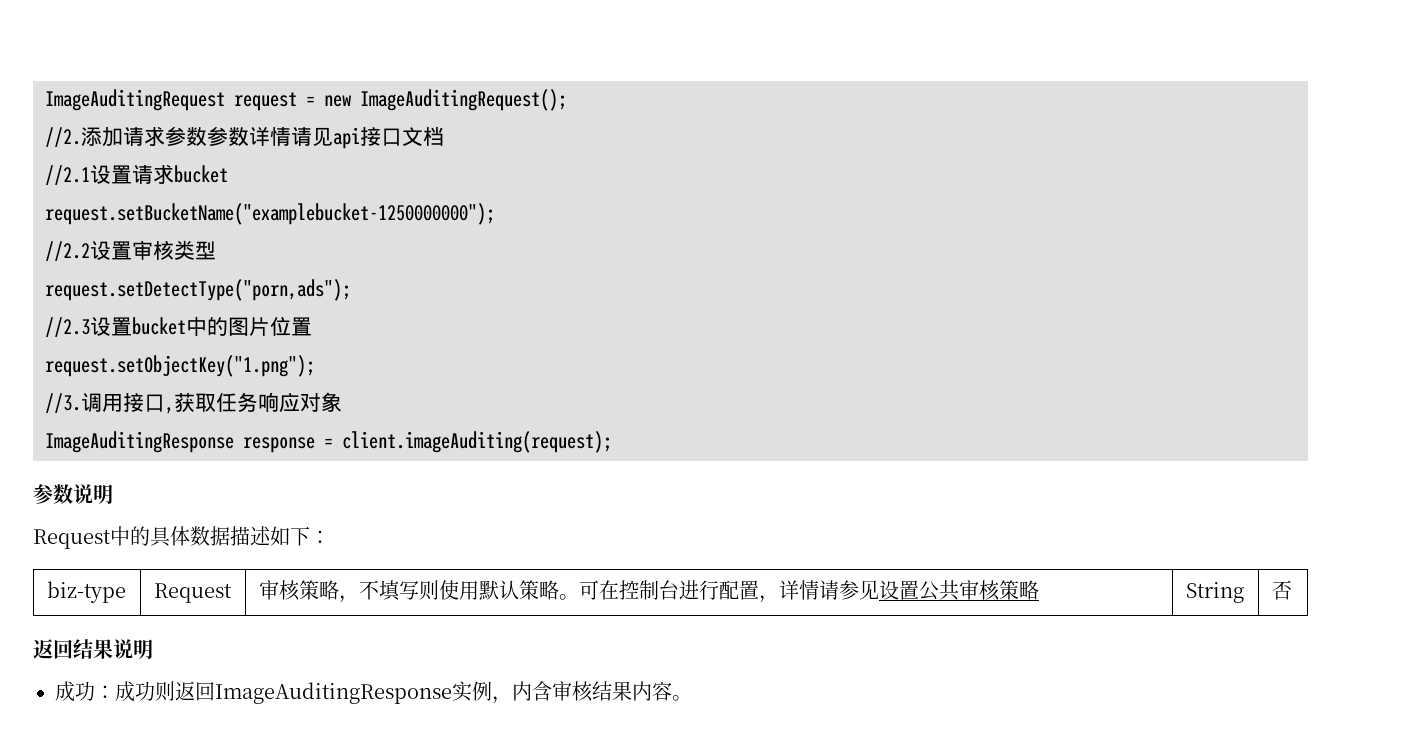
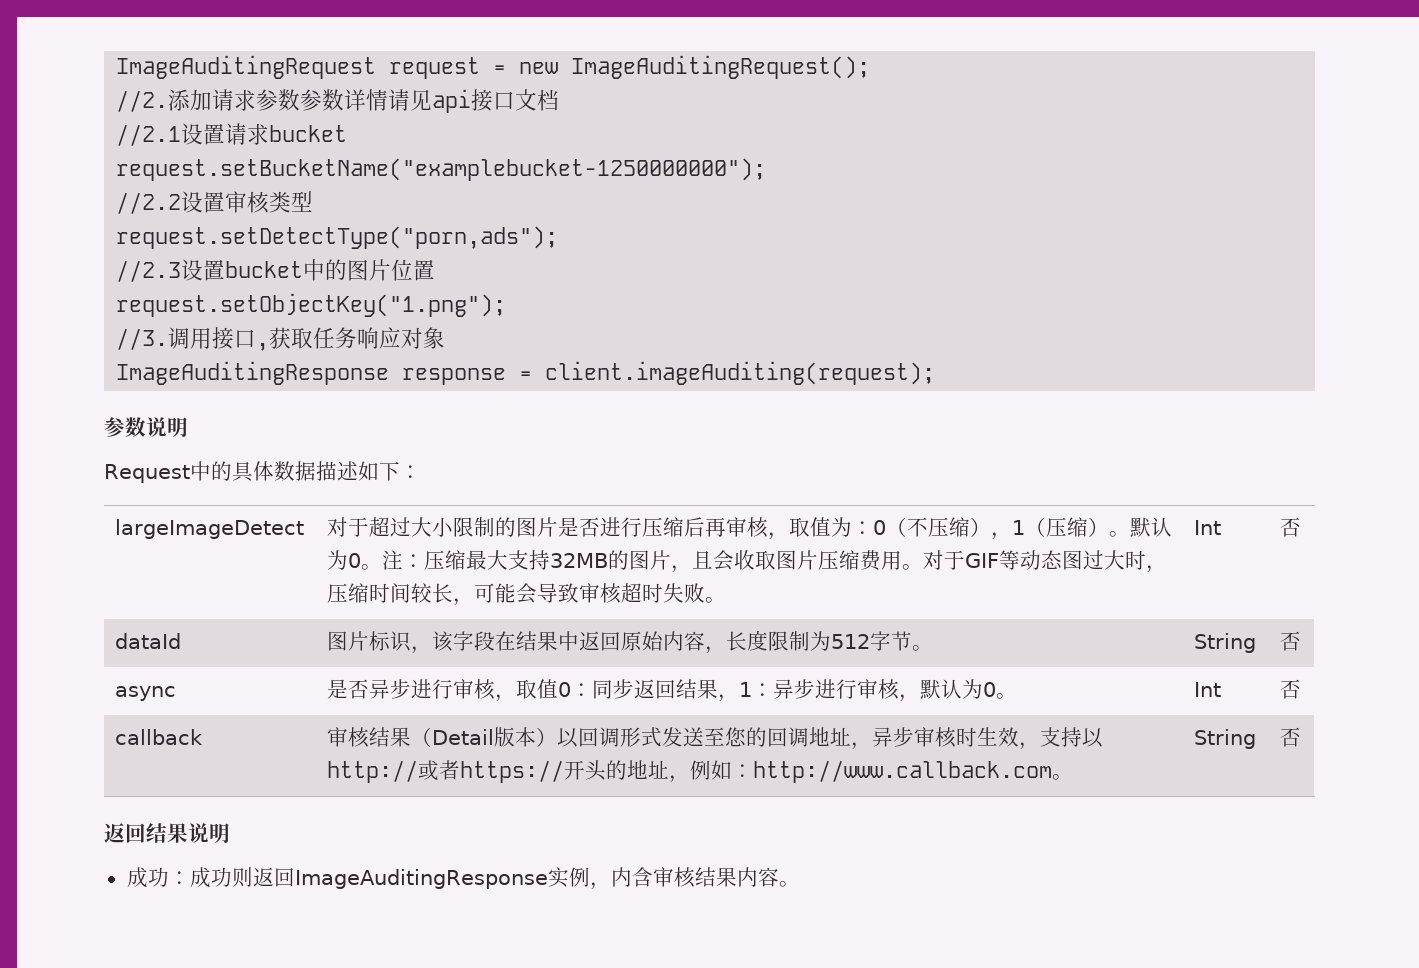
- biz-type | Request | 审核策略，不填写则使用默认策略。可在控制台进行配置，详情请参见设置公共审核策略 | String | 否
+ largeImageDetect | 对于超过大小限制的图片是否进行压缩后再审核，取值为：0（不压缩），1（压缩）。默认为0。注：压缩最大支持32MB的图片，且会收取图片压缩费用。对于GIF等动态图过大时，压缩时间较长，可能会导致审核超时失败。 | Int | 否
+ dataId | 图片标识，该字段在结果中返回原始内容，长度限制为512字节。 | String | 否
+ async | 是否异步进行审核，取值0：同步返回结果，1：异步进行审核，默认为0。 | Int | 否
+ callback | 审核结果（Detail版本）以回调形式发送至您的回调地址，异步审核时生效，支持以http://或者https://开头的地址，例如：http://www.callback.com。 | String | 否

